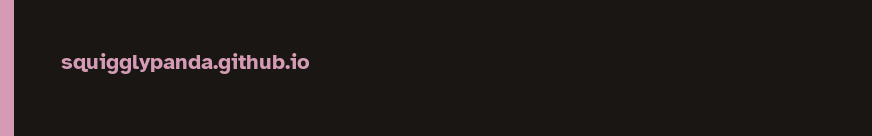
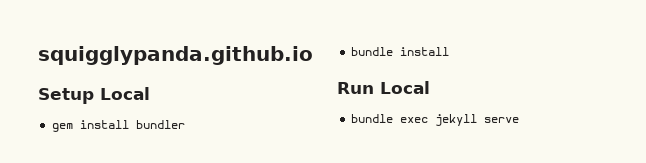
+ Setup Local
+ gem install bundler
+ bundle install
+ Run Local
+ bundle exec jekyll serve

